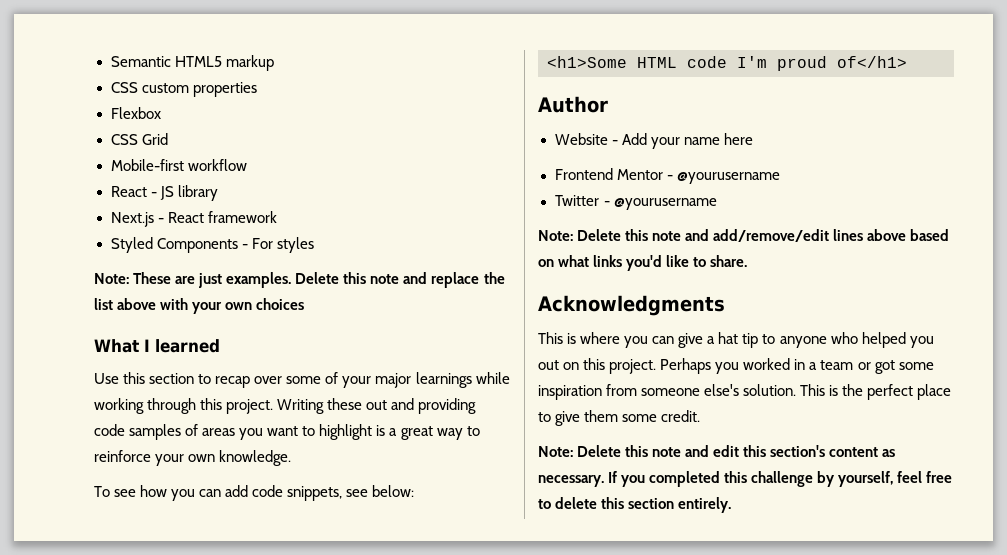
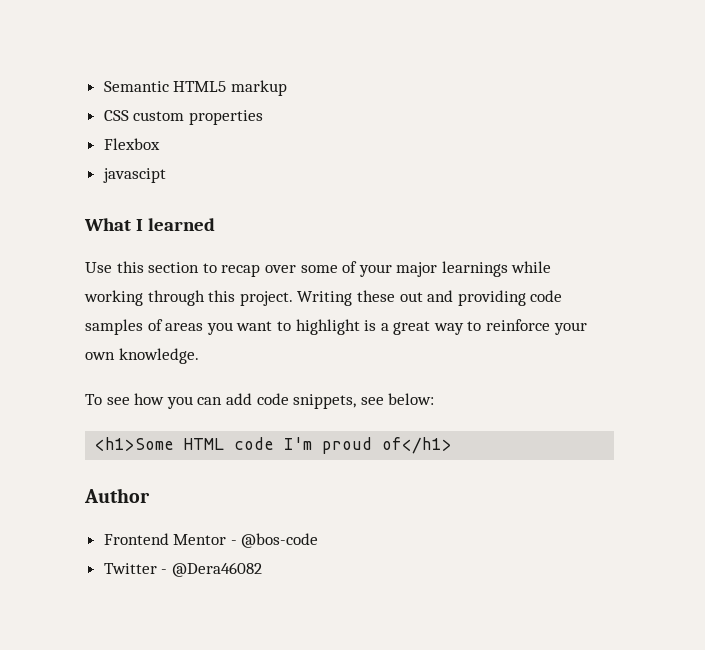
- CSS Grid
- Mobile-first workflow
- React - JS library
- Next.js - React framework
- Styled Components - For styles
- Note: These are just examples. Delete this note and replace the list above with your own choices
+ javascipt
- Website - Add your name here
- Frontend Mentor - @yourusername
+ Frontend Mentor - @bos-code
- Twitter - @yourusername
- Note: Delete this note and add/remove/edit lines above based on what links you'd like to share.
- Acknowledgments
- This is where you can give a hat tip to anyone who helped you out on this project. Perhaps you worked in a team or got some inspiration from someone else's solution. This is the perfect place to give them some credit.
- Note: Delete this note and edit this section's content as necessary. If you completed this challenge by yourself, feel free to delete this section entirely.
+ Twitter - @Dera46082

